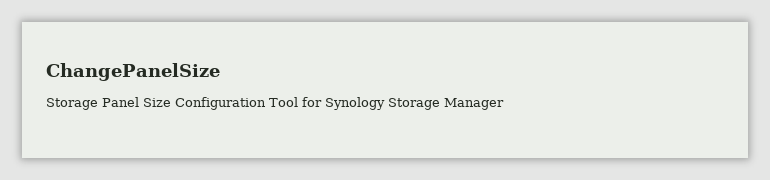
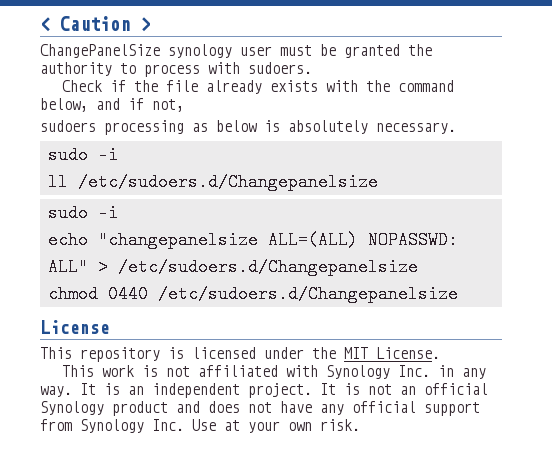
- ChangePanelSize
- Storage Panel Size Configuration Tool for Synology Storage Manager
+ < Caution >
+ ChangePanelSize synology user must be granted the authority to process with sudoers.
+ Check if the file already exists with the command below, and if not,
+ sudoers processing as below is absolutely necessary.
+ sudo -i
+ ll /etc/sudoers.d/Changepanelsize
+ sudo -i
+ echo "changepanelsize ALL=(ALL) NOPASSWD: ALL" > /etc/sudoers.d/Changepanelsize
+ chmod 0440 /etc/sudoers.d/Changepanelsize
+ License
+ This repository is licensed under the MIT License.
+ This work is not affiliated with Synology Inc. in any way. It is an independent project. It is not an official Synology product and does not have any official support from Synology Inc. Use at your own risk.

